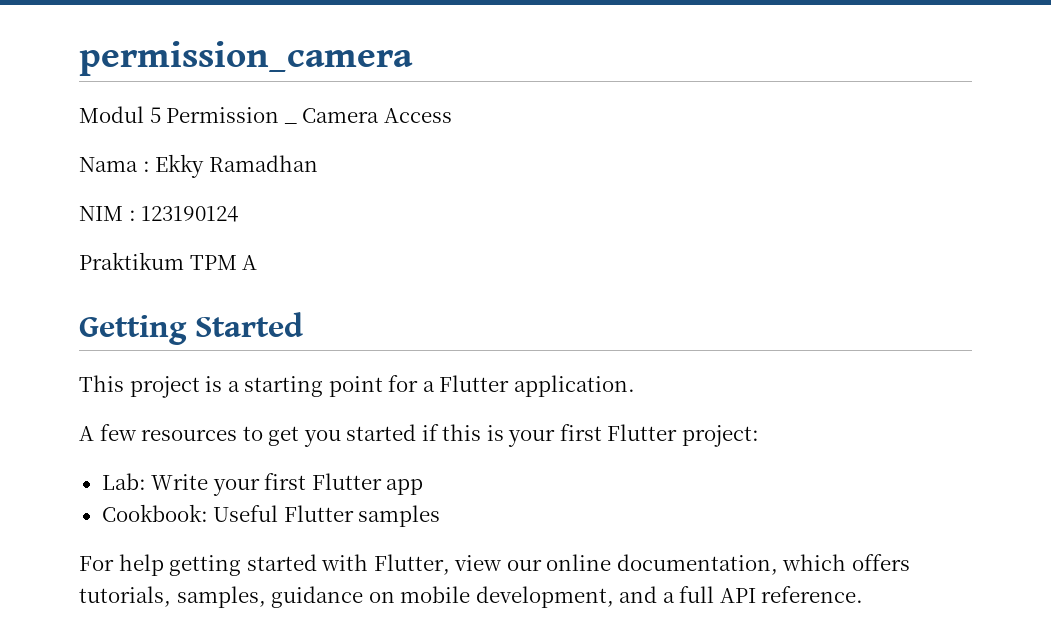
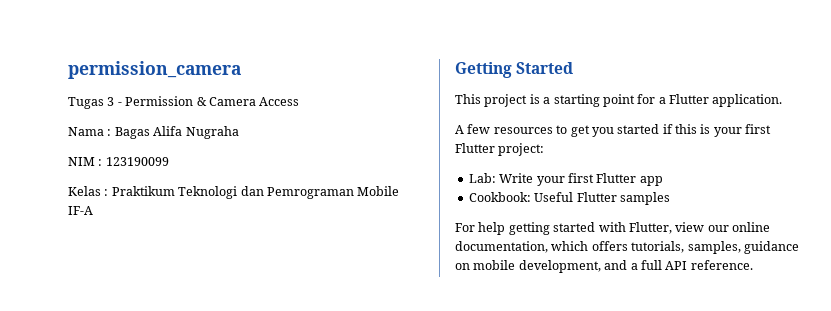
- Modul 5 Permission _ Camera Access
+ Tugas 3 - Permission & Camera Access
- Nama : Ekky Ramadhan
+ Nama : Bagas Alifa Nugraha
- NIM : 123190124
- Praktikum TPM A
+ NIM : 123190099
+ Kelas : Praktikum Teknologi dan Pemrograman Mobile IF-A

